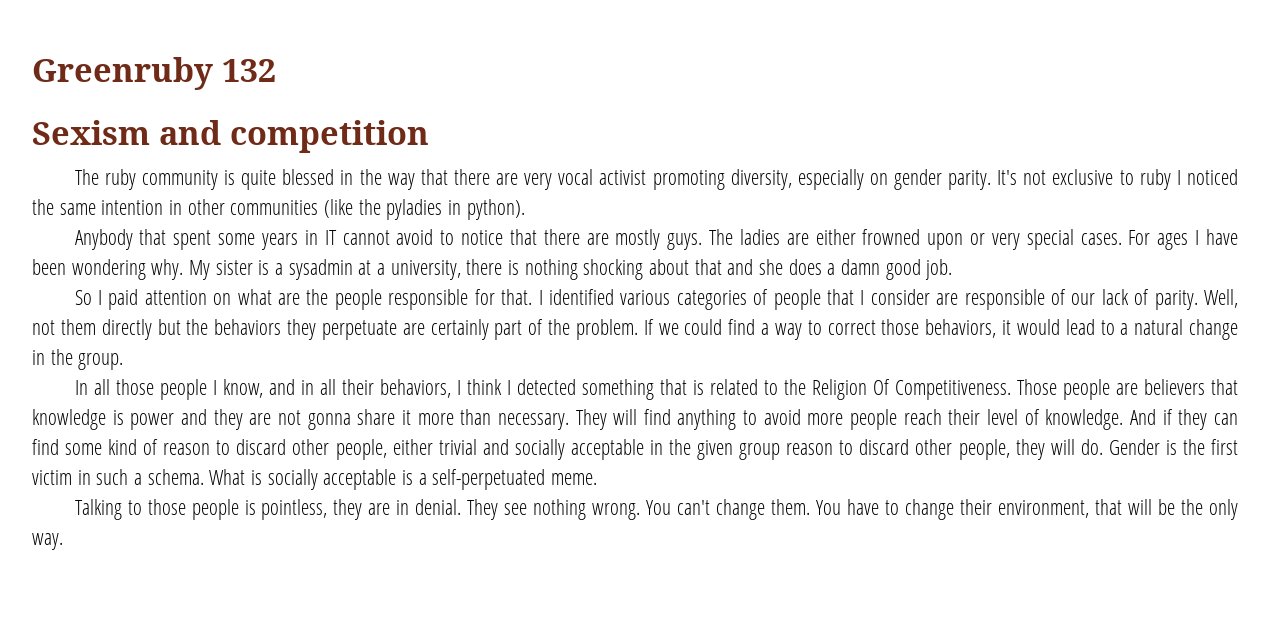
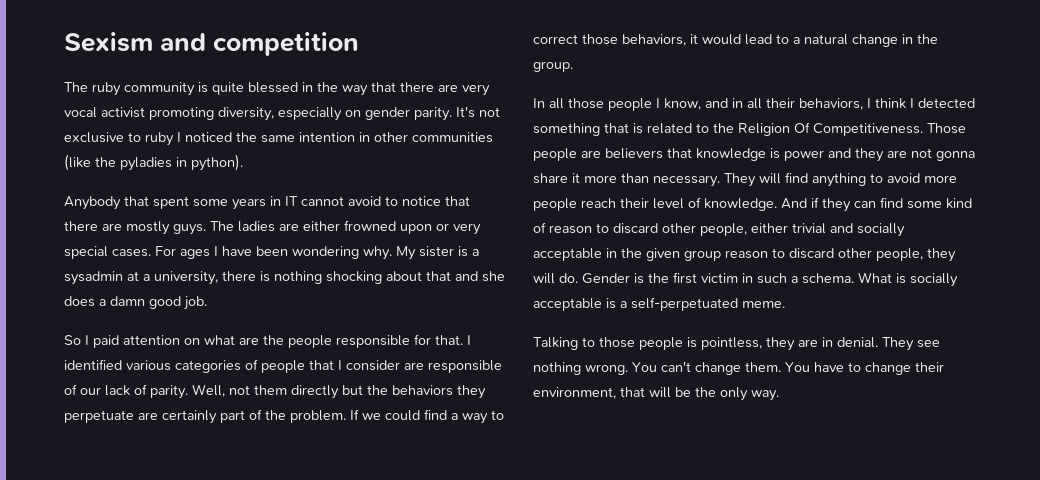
- Greenruby 132

